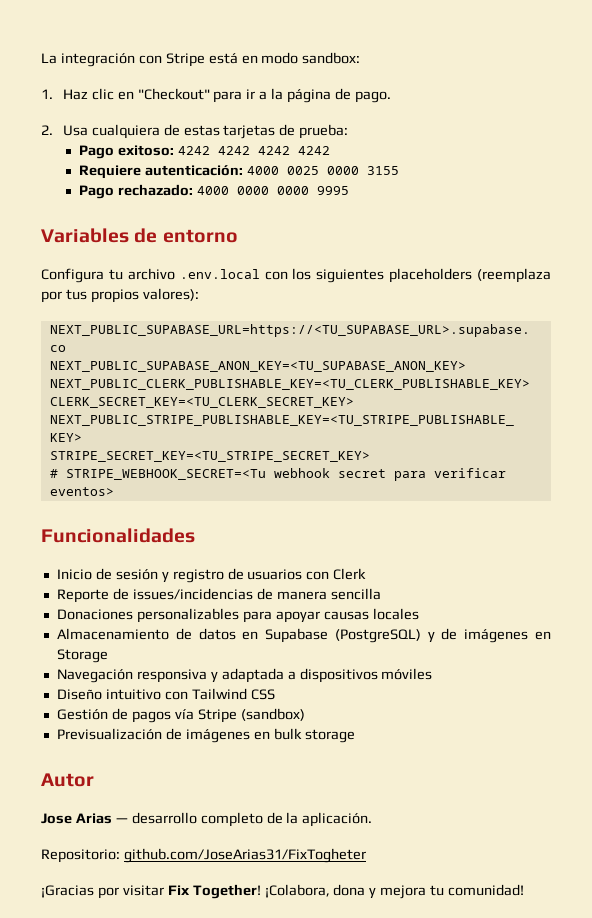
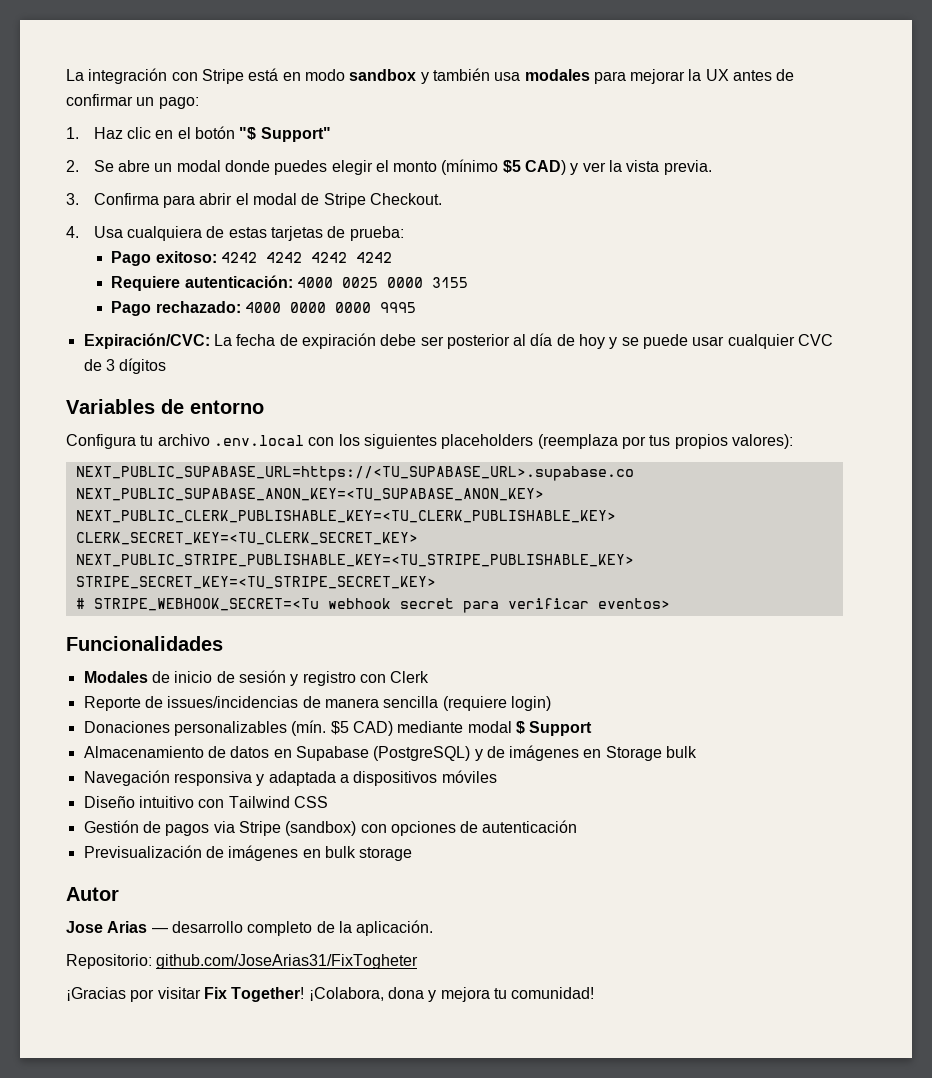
- La integración con Stripe está en modo sandbox:
- 1. Haz clic en "Checkout" para ir a la página de pago.
- 2. Usa cualquiera de estas tarjetas de prueba:
+ La integración con Stripe está en modo sandbox y también usa modales para mejorar la UX antes de confirmar un pago:
+ 1. Haz clic en el botón "$ Support"
+ 2. Se abre un modal donde puedes elegir el monto (mínimo $5 CAD) y ver la vista previa.
+ 3. Confirma para abrir el modal de Stripe Checkout.
+ 4. Usa cualquiera de estas tarjetas de prueba:
+ Expiración/CVC: La fecha de expiración debe ser posterior al día de hoy y se puede usar cualquier CVC de 3 dígitos
- Inicio de sesión y registro de usuarios con Clerk
+ Modales de inicio de sesión y registro con Clerk
- Reporte de issues/incidencias de manera sencilla
+ Reporte de issues/incidencias de manera sencilla (requiere login)
- Donaciones personalizables para apoyar causas locales
+ Donaciones personalizables (mín. $5 CAD) mediante modal $ Support
- Almacenamiento de datos en Supabase (PostgreSQL) y de imágenes en Storage
+ Almacenamiento de datos en Supabase (PostgreSQL) y de imágenes en Storage bulk
- Gestión de pagos vía Stripe (sandbox)
+ Gestión de pagos via Stripe (sandbox) con opciones de autenticación

